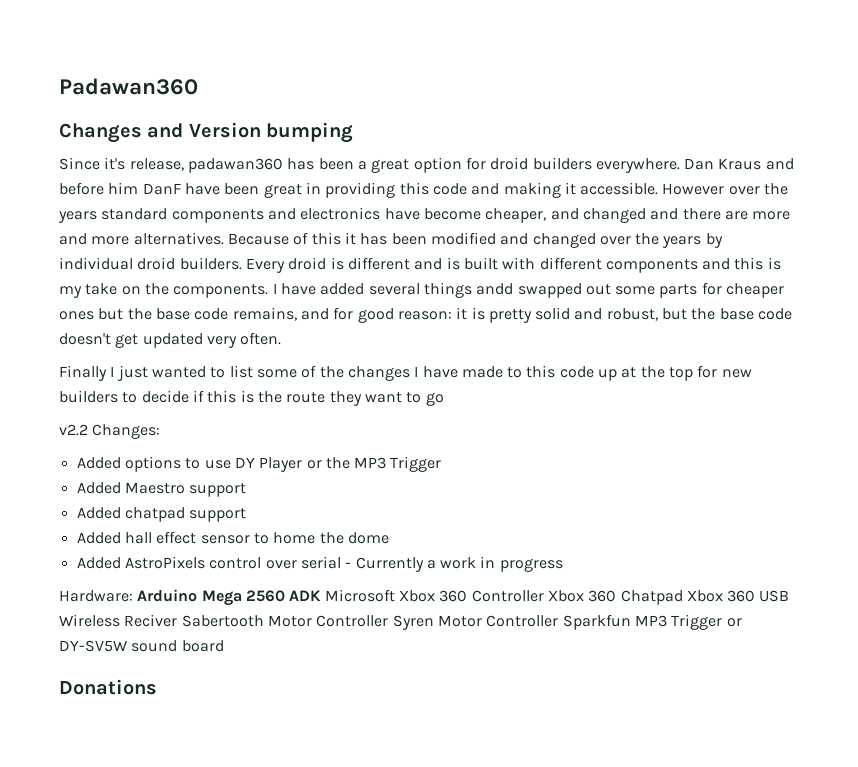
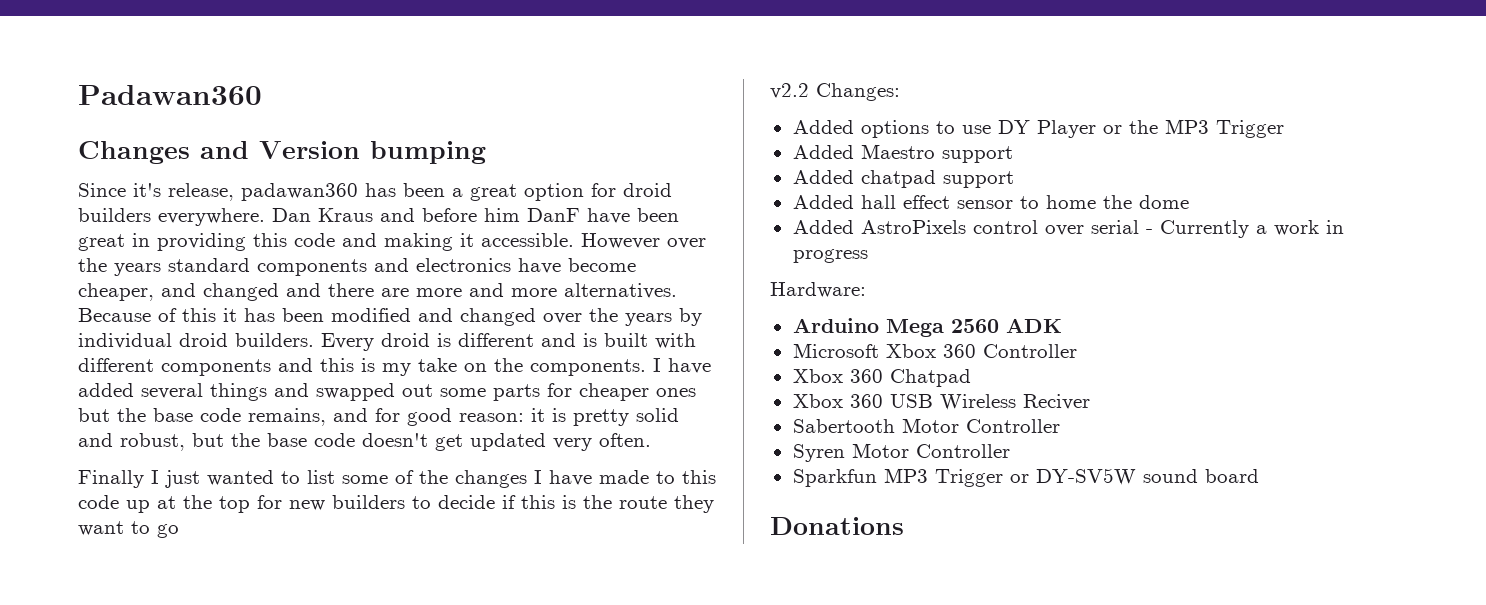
- I have added several things andd swapped out some parts for cheaper ones but the base code remains, and for good reason: it is pretty solid and robust, but the base code doesn't get updated very often.
+ I have added several things and swapped out some parts for cheaper ones but the base code remains, and for good reason: it is pretty solid and robust, but the base code doesn't get updated very often.
- Hardware: Arduino Mega 2560 ADK Microsoft Xbox 360 Controller Xbox 360 Chatpad Xbox 360 USB Wireless Reciver Sabertooth Motor Controller Syren Motor Controller Sparkfun MP3 Trigger or DY-SV5W sound board
+ Hardware:
+ Arduino Mega 2560 ADK
+ Microsoft Xbox 360 Controller
+ Xbox 360 Chatpad
+ Xbox 360 USB Wireless Reciver
+ Sabertooth Motor Controller
+ Syren Motor Controller
+ Sparkfun MP3 Trigger or DY-SV5W sound board

